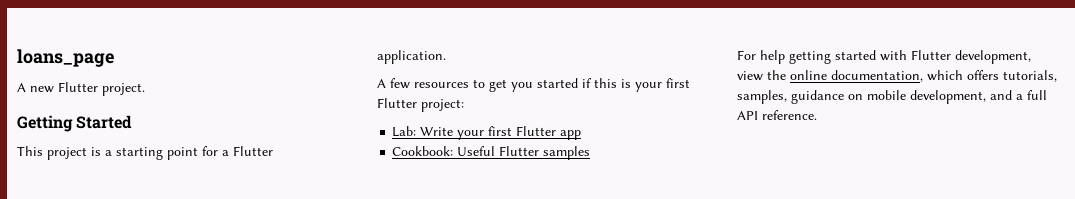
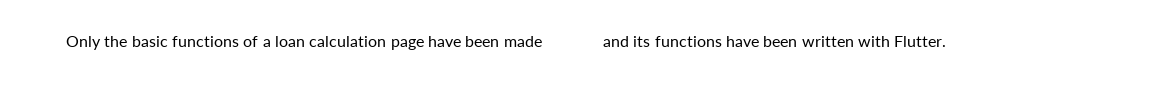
- loans_page
- A new Flutter project.
- Getting Started
- This project is a starting point for a Flutter application.
- A few resources to get you started if this is your first Flutter project:
- Lab: Write your first Flutter app
- Cookbook: Useful Flutter samples
- For help getting started with Flutter development, view the online documentation, which offers tutorials, samples, guidance on mobile development, and a full API reference.
+ Only the basic functions of a loan calculation page have been made and its functions have been written with Flutter.

